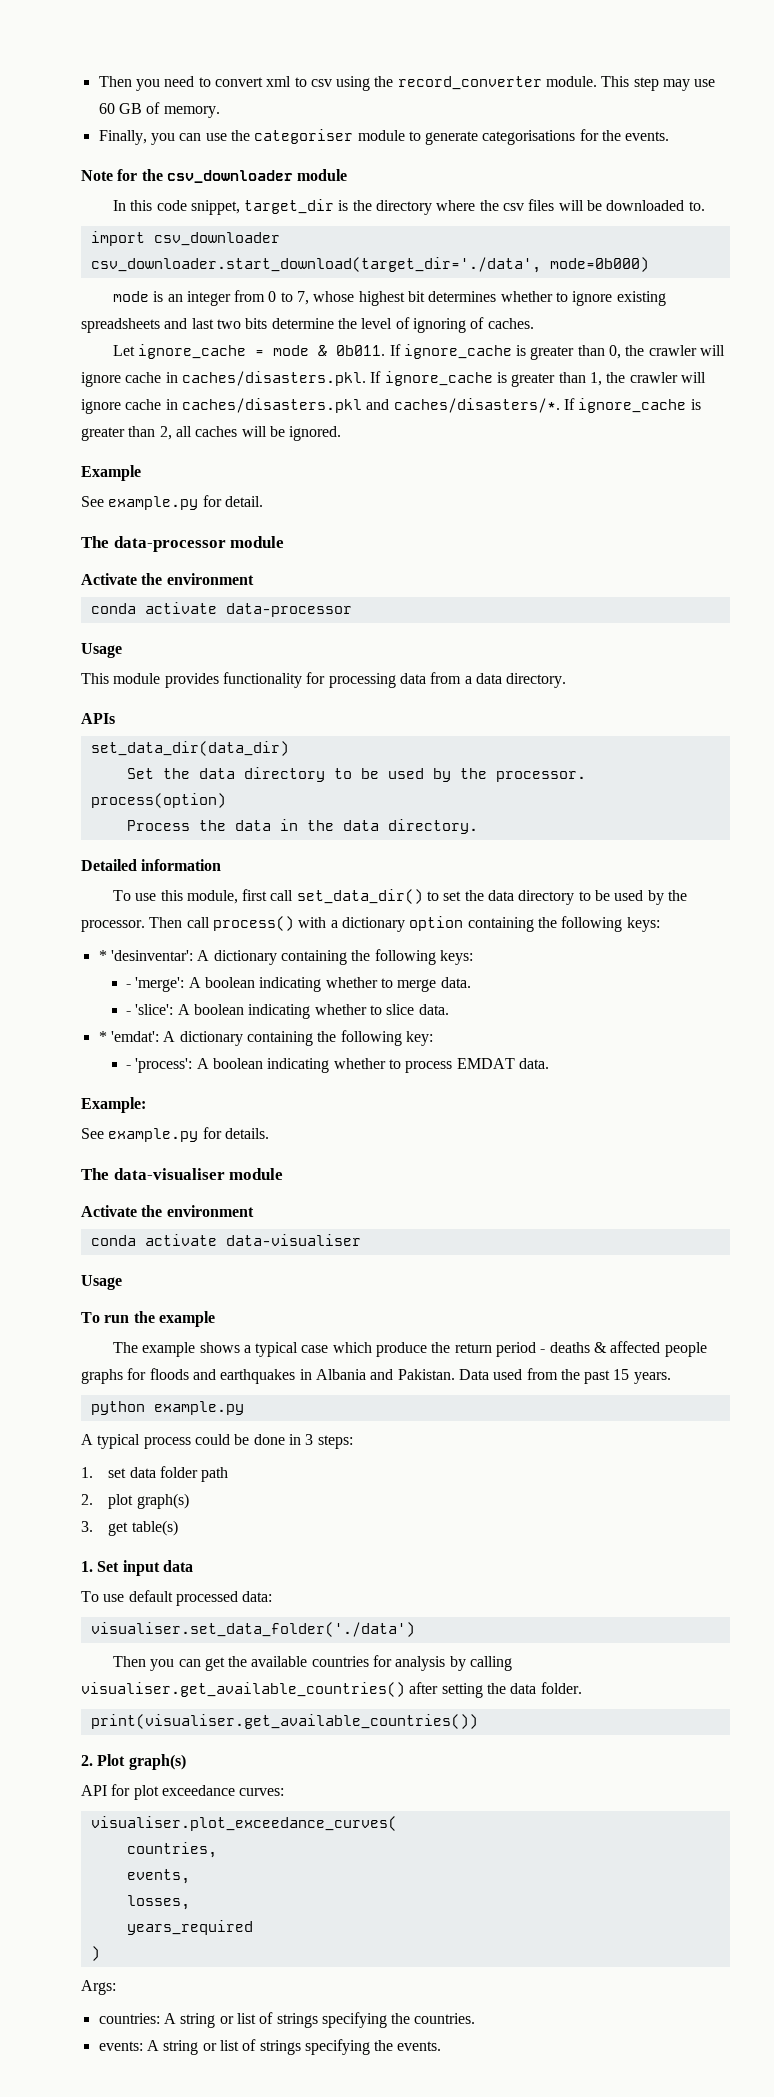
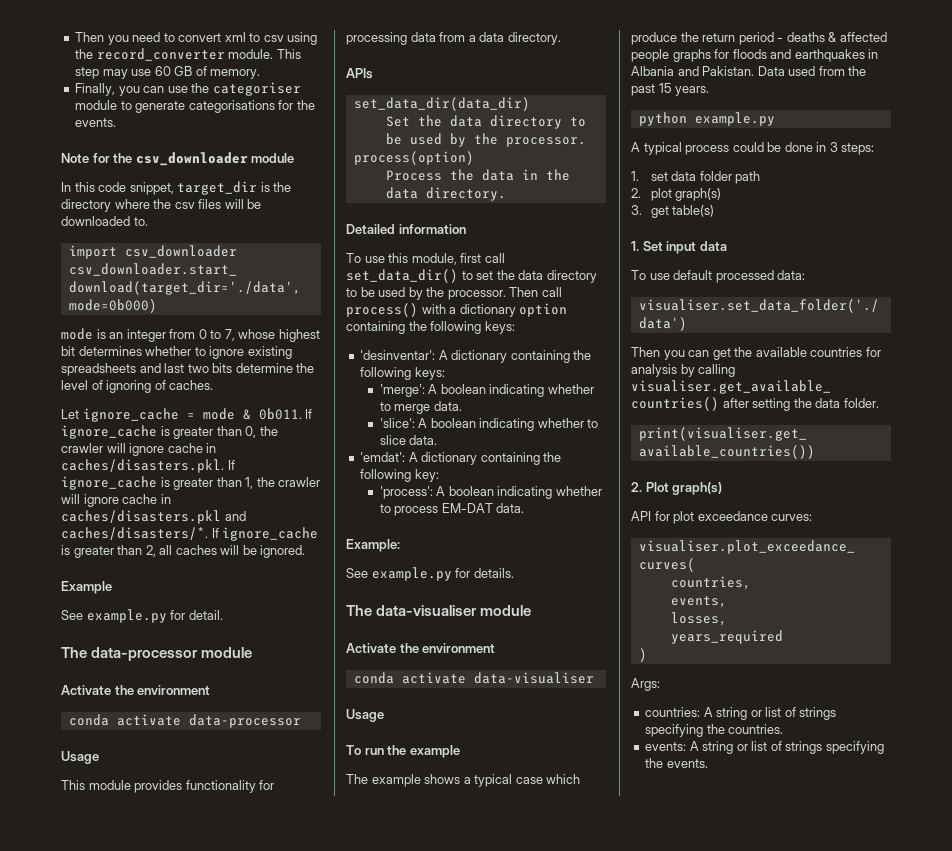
- * 'desinventar': A dictionary containing the following keys:
+ 'desinventar': A dictionary containing the following keys:
- - 'merge': A boolean indicating whether to merge data.
+ 'merge': A boolean indicating whether to merge data.
- - 'slice': A boolean indicating whether to slice data.
+ 'slice': A boolean indicating whether to slice data.
- * 'emdat': A dictionary containing the following key:
+ 'emdat': A dictionary containing the following key:
- - 'process': A boolean indicating whether to process EMDAT data.
+ 'process': A boolean indicating whether to process EM-DAT data.

